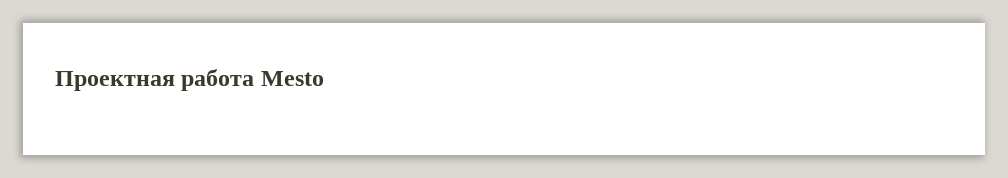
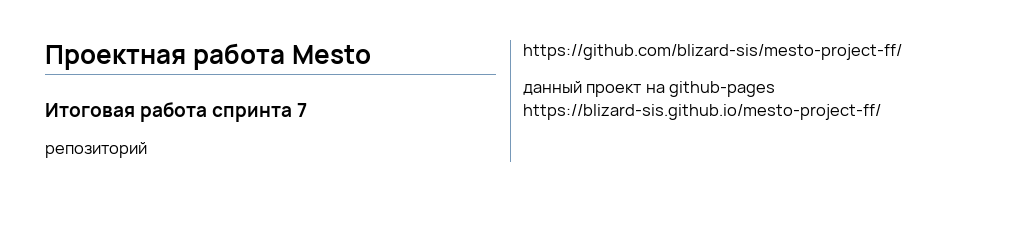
+ Итоговая работа спринта 7
+ репозиторий https://github.com/blizard-sis/mesto-project-ff/
+ данный проект на github-pages https://blizard-sis.github.io/mesto-project-ff/

